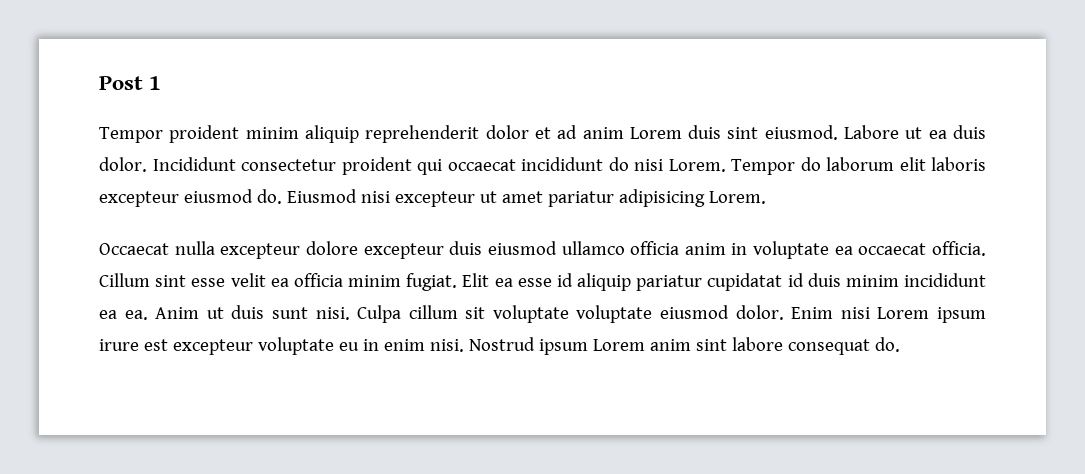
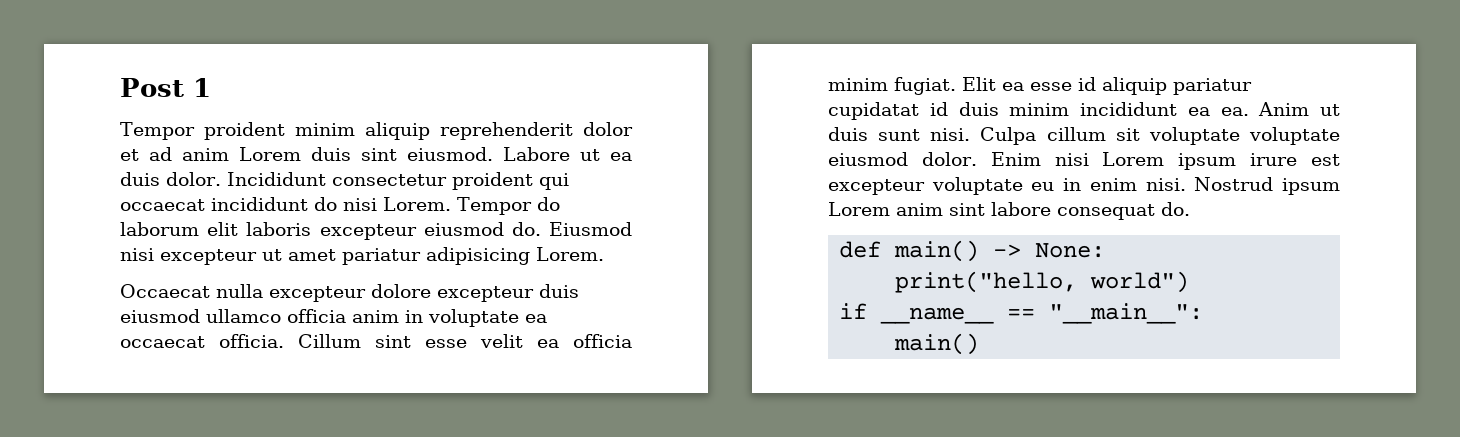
+ def main() -> None:
+ print("hello, world")
+ if __name__ == "__main__":
+ main()

